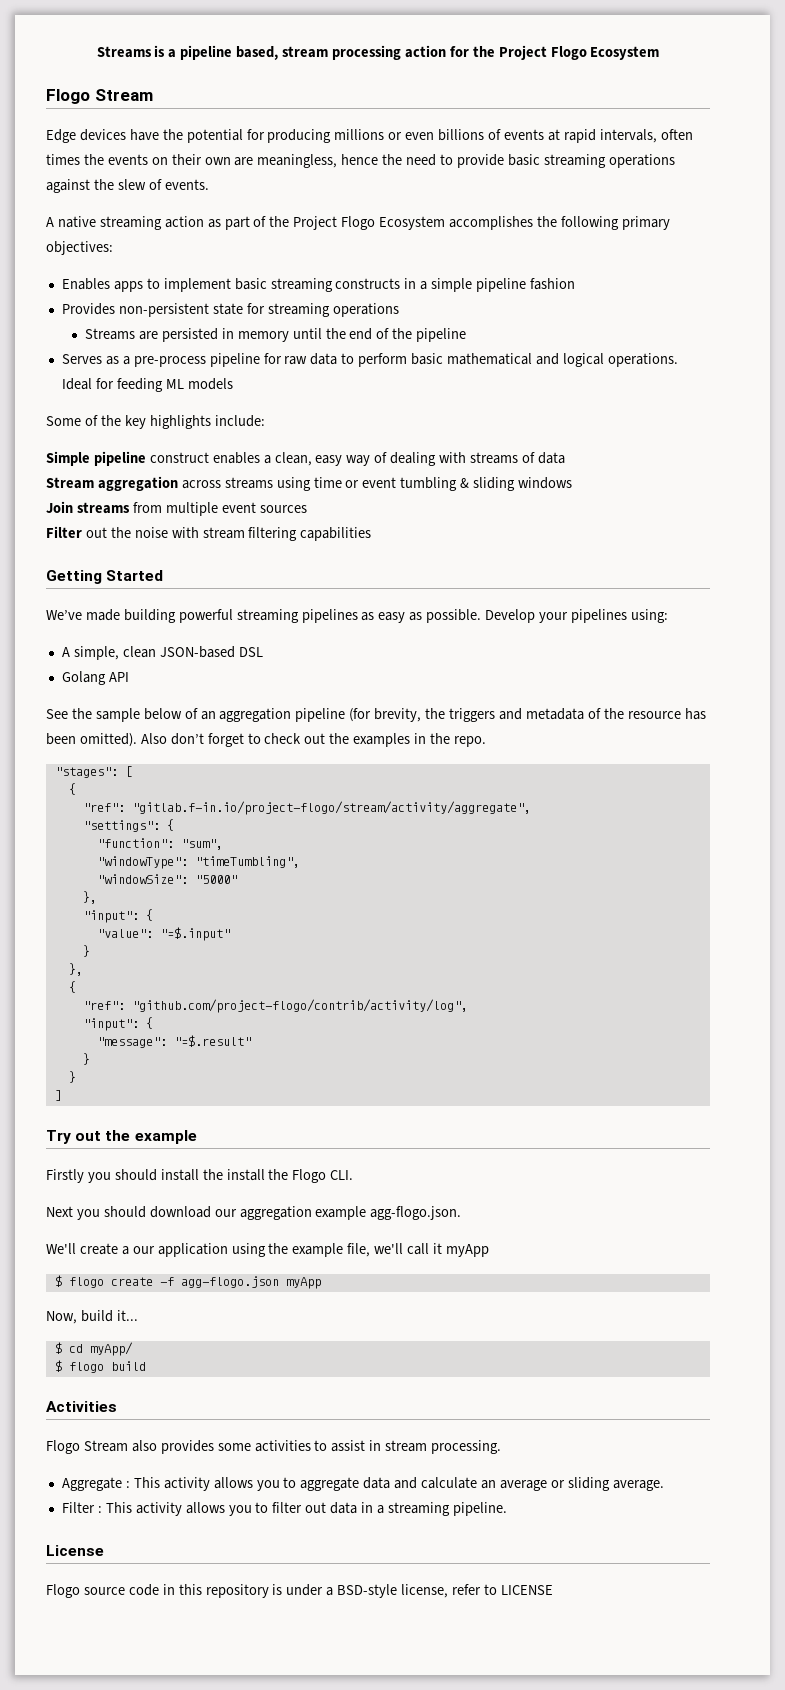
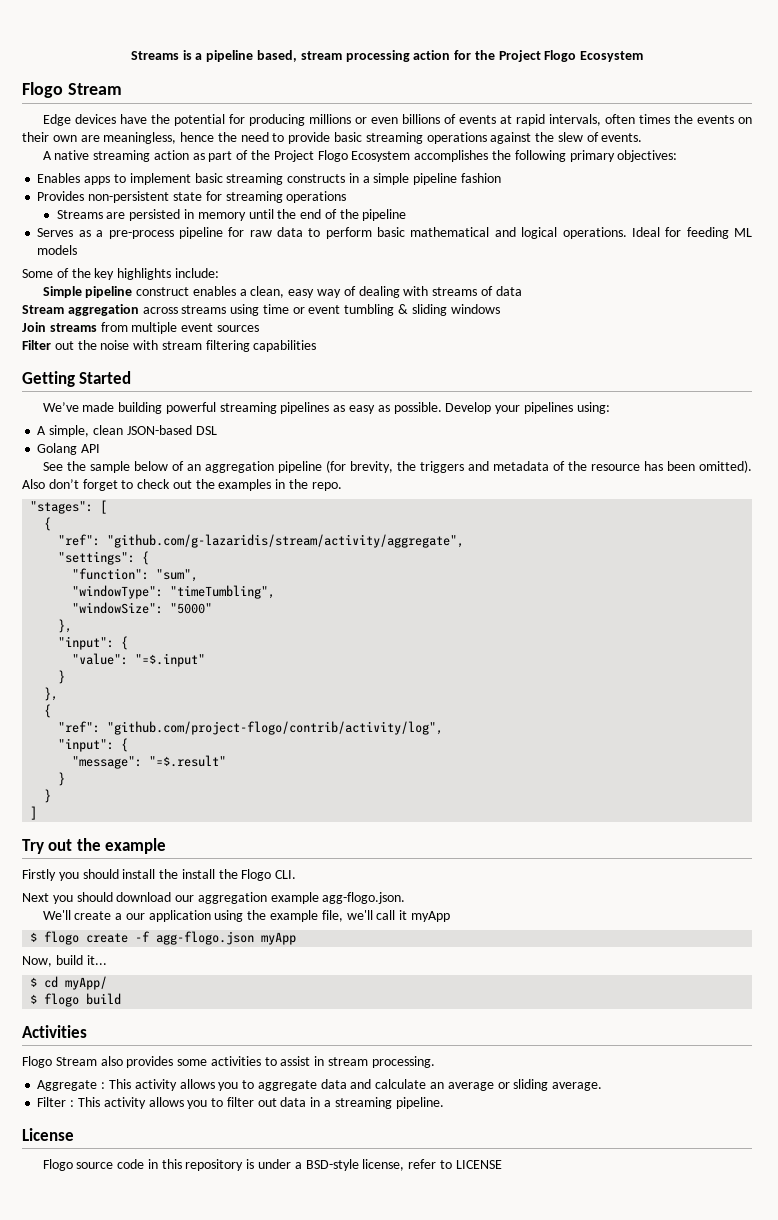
- "ref": "gitlab.f-in.io/project-flogo/stream/activity/aggregate",
+ "ref": "github.com/g-lazaridis/stream/activity/aggregate",

